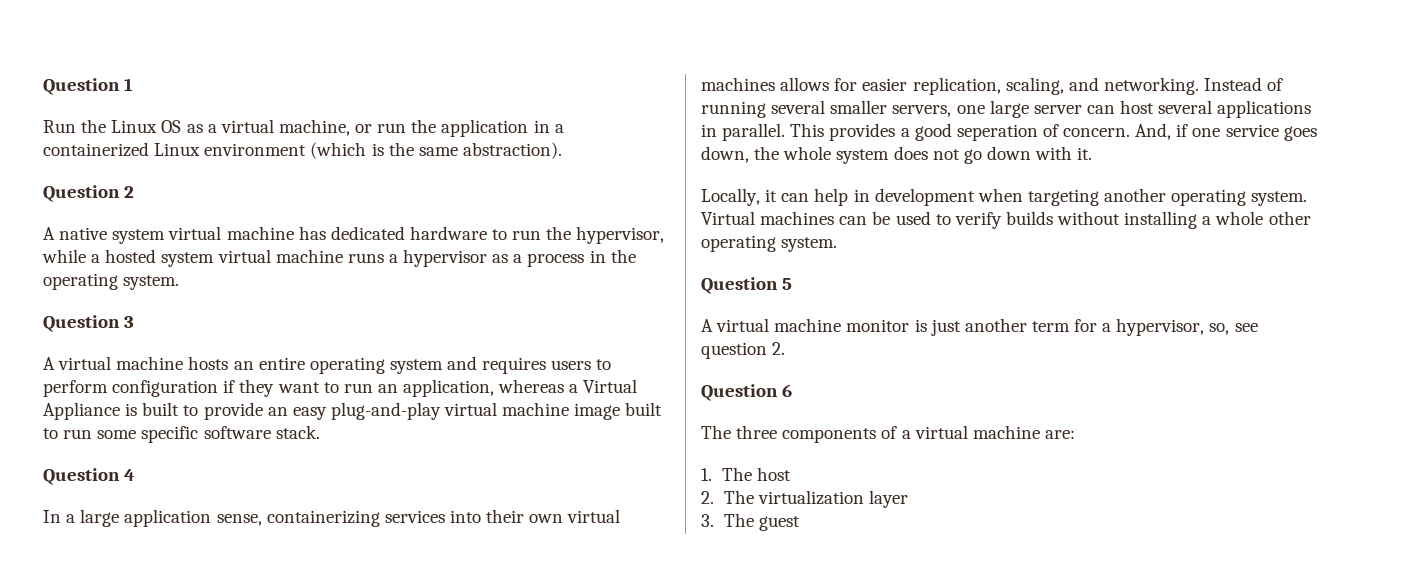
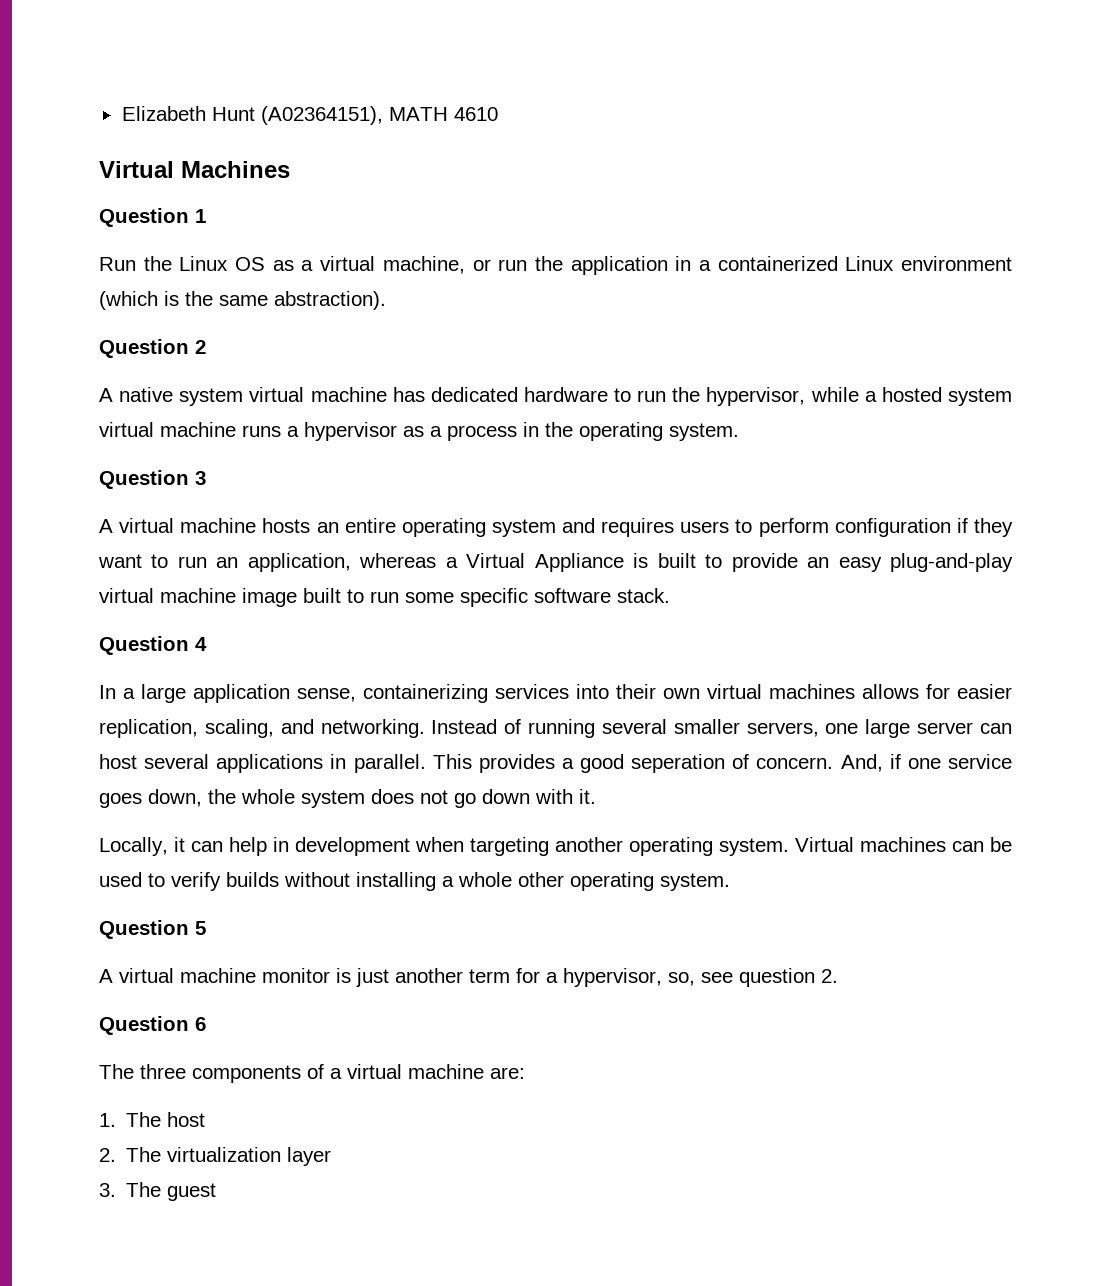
+ Elizabeth Hunt (A02364151), MATH 4610
+ Virtual Machines

